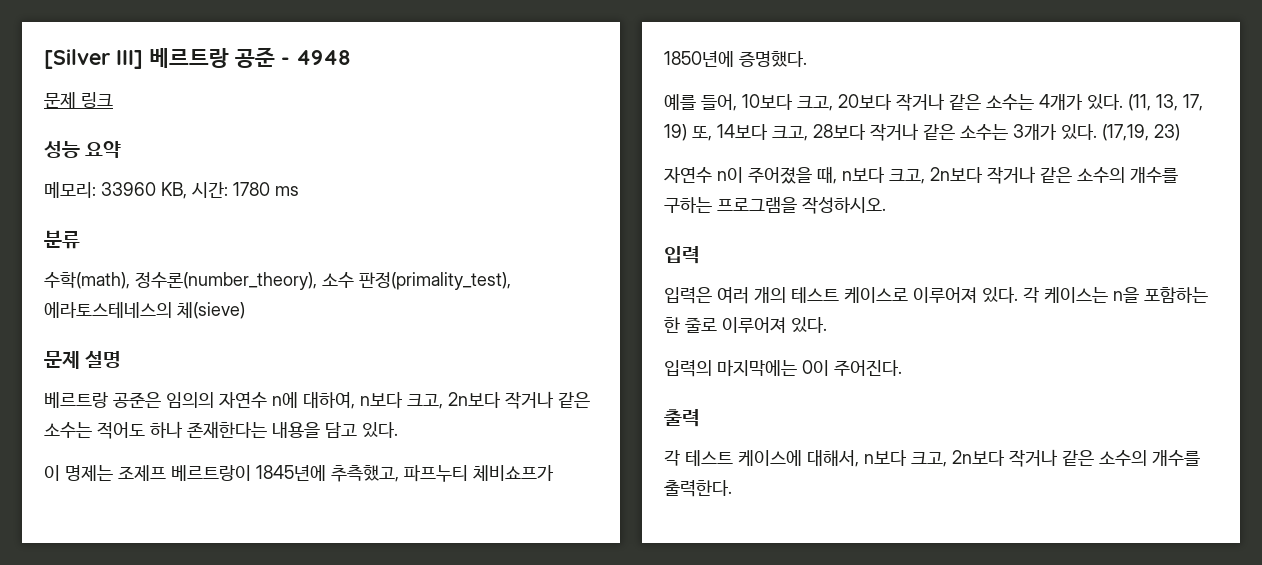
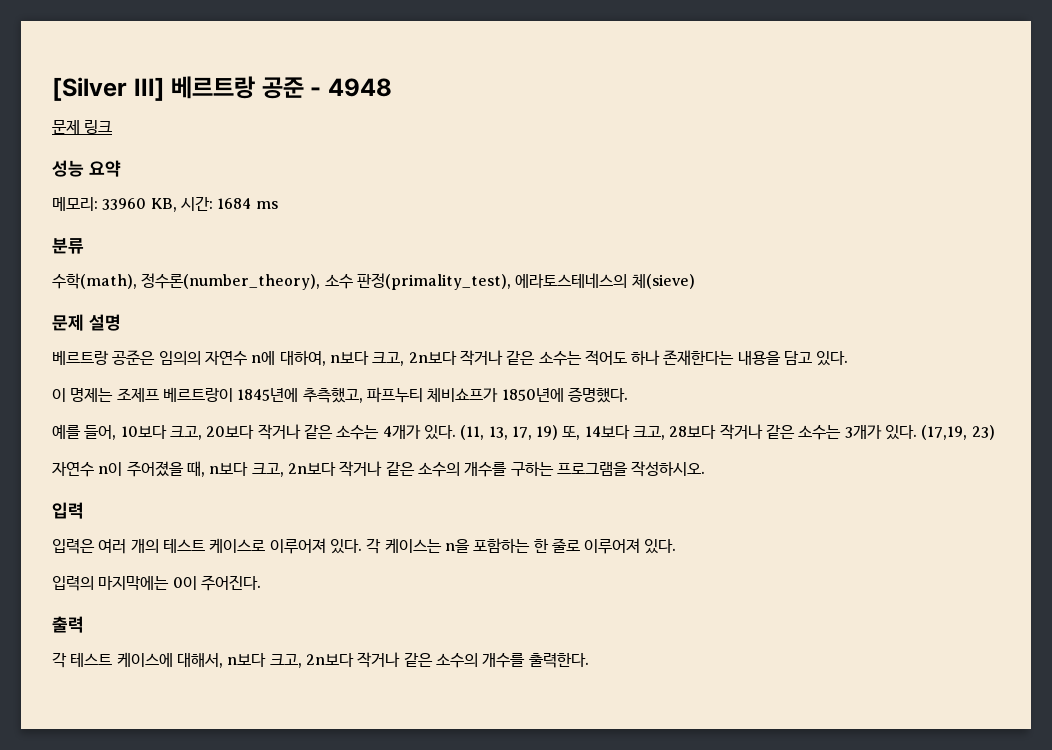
- 메모리: 33960 KB, 시간: 1780 ms
+ 메모리: 33960 KB, 시간: 1684 ms

